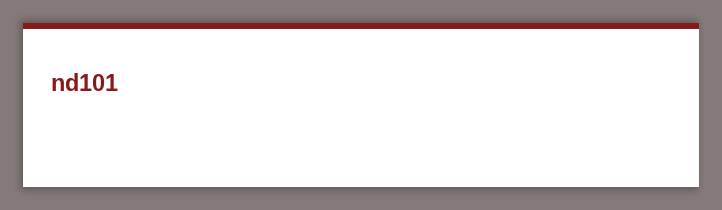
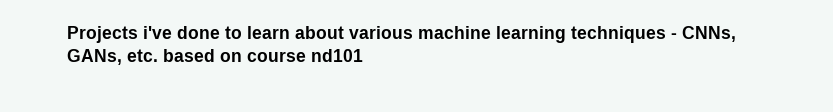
- nd101
+ Projects i've done to learn about various machine learning techniques - CNNs, GANs, etc. based on course nd101

